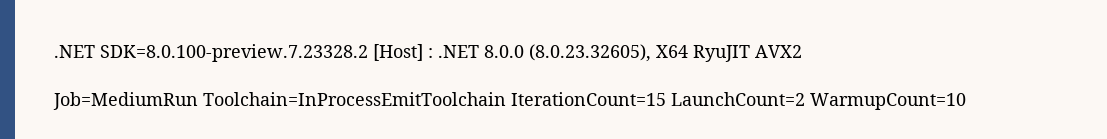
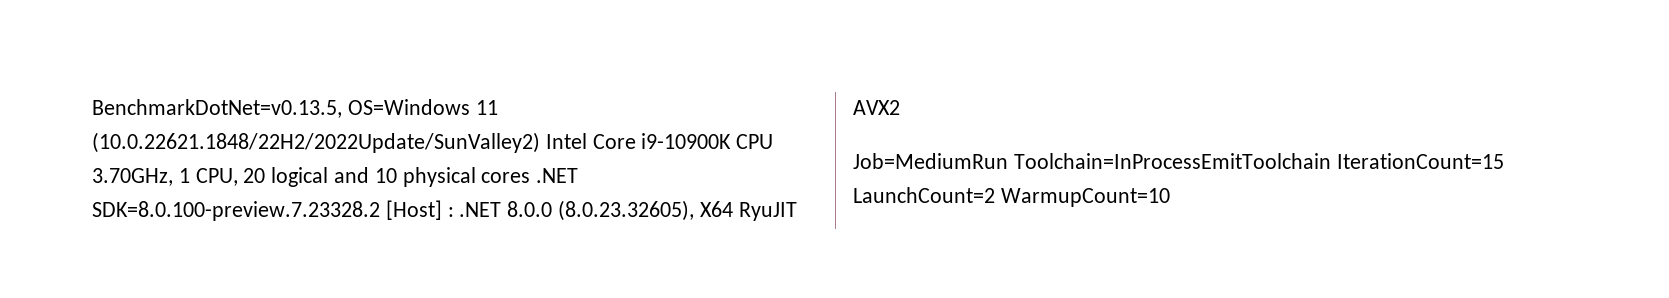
- .NET SDK=8.0.100-preview.7.23328.2 [Host] : .NET 8.0.0 (8.0.23.32605), X64 RyuJIT AVX2
+ BenchmarkDotNet=v0.13.5, OS=Windows 11 (10.0.22621.1848/22H2/2022Update/SunValley2) Intel Core i9-10900K CPU 3.70GHz, 1 CPU, 20 logical and 10 physical cores .NET SDK=8.0.100-preview.7.23328.2 [Host] : .NET 8.0.0 (8.0.23.32605), X64 RyuJIT AVX2

